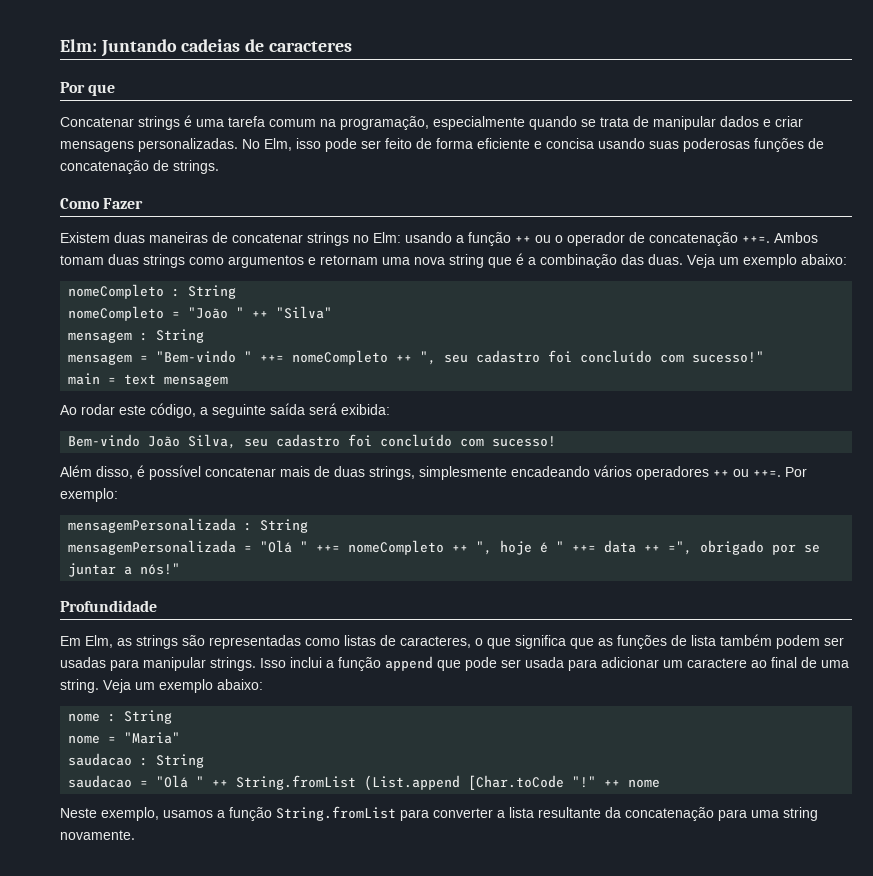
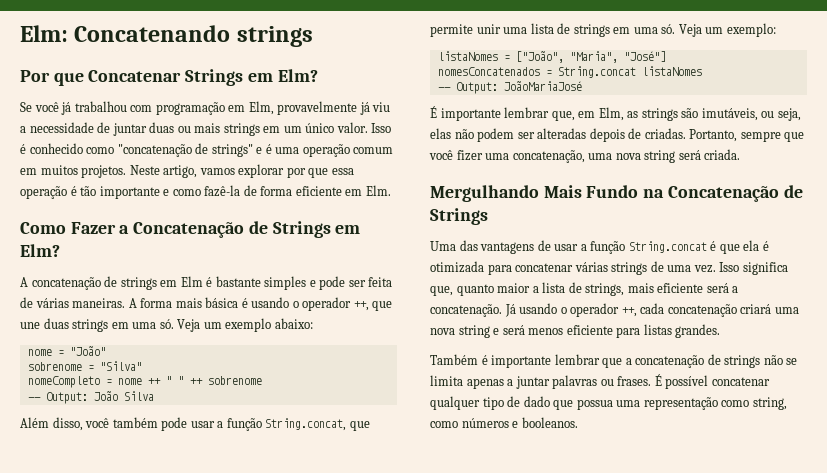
- Elm: Juntando cadeias de caracteres
- Por que
- Concatenar strings é uma tarefa comum na programação, especialmente quando se trata de manipular dados e criar mensagens personalizadas. No Elm, isso pode ser feito de forma eficiente e concisa usando suas poderosas funções de concatenação de strings.
- Como Fazer
- Existem duas maneiras de concatenar strings no Elm: usando a função ++ ou o operador de concatenação ++=. Ambos tomam duas strings como argumentos e retornam uma nova string que é a combinação das duas. Veja um exemplo abaixo:
- nomeCompleto : String
- nomeCompleto = "João " ++ "Silva"
- mensagem : String
- mensagem = "Bem-vindo " ++= nomeCompleto ++ ", seu cadastro foi concluído com sucesso!"
- main = text mensagem
- Ao rodar este código, a seguinte saída será exibida:
- Bem-vindo João Silva, seu cadastro foi concluído com sucesso!
- Além disso, é possível concatenar mais de duas strings, simplesmente encadeando vários operadores ++ ou ++=. Por exemplo:
- mensagemPersonalizada : String
- mensagemPersonalizada = "Olá " ++= nomeCompleto ++ ", hoje é " ++= data ++ =", obrigado por se juntar a nós!"
- Profundidade
- Em Elm, as strings são representadas como listas de caracteres, o que significa que as funções de lista também podem ser usadas para manipular strings. Isso inclui a função append que pode ser usada para adicionar um caractere ao final de uma string.
+ Elm: Concatenando strings
+ Por que Concatenar Strings em Elm?
+ Se você já trabalhou com programação em Elm, provavelmente já viu a necessidade de juntar duas ou mais strings em um único valor. Isso é conhecido como "concatenação de strings" e é uma operação comum em muitos projetos. Neste artigo, vamos explorar por que essa operação é tão importante e como fazê-la de forma eficiente em Elm.
+ Como Fazer a Concatenação de Strings em Elm?
+ A concatenação de strings em Elm é bastante simples e pode ser feita de várias maneiras. A forma mais básica é usando o operador ++, que une duas strings em uma só.
- nome : String
- nome = "Maria"
- saudacao : String
- saudacao = "Olá " ++ String.fromList (List.append [Char.toCode "!" ++ nome
- Neste exemplo, usamos a função String.fromList para converter a lista resultante da concatenação para uma string novamente.
+ nome = "João"
+ sobrenome = "Silva"
+ nomeCompleto = nome ++ " " ++ sobrenome
+ -- Output: João Silva
+ Além disso, você também pode usar a função String.concat, que permite unir uma lista de strings em uma só. Veja um exemplo:
+ listaNomes = ["João", "Maria", "José"]
+ nomesConcatenados = String.concat listaNomes
+ -- Output: JoãoMariaJosé
+ É importante lembrar que, em Elm, as strings são imutáveis, ou seja, elas não podem ser alteradas depois de criadas. Portanto, sempre que você fizer uma concatenação, uma nova string será criada.
+ Mergulhando Mais Fundo na Concatenação de Strings
+ Uma das vantagens de usar a função String.concat é que ela é otimizada para concatenar várias strings de uma vez. Isso significa que, quanto maior a lista de strings, mais eficiente será a concatenação. Já usando o operador ++, cada concatenação criará uma nova string e será menos eficiente para listas grandes.
+ Também é importante lembrar que a concatenação de strings não se limita apenas a juntar palavras ou frases. É possível concatenar qualquer tipo de dado que possua uma representação como string, como números e booleanos.

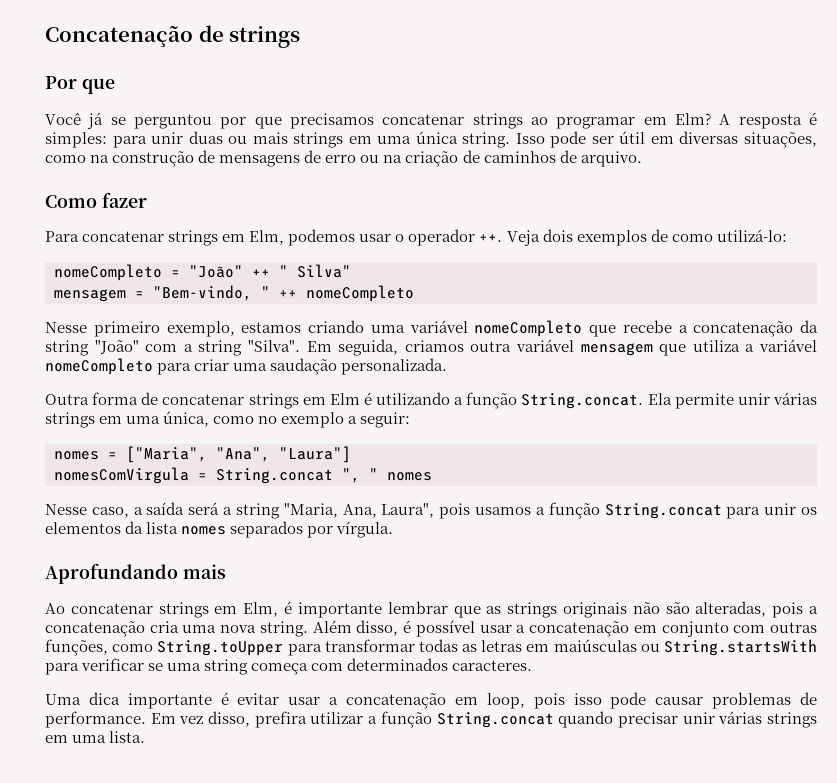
- Elm: Concatenando strings
+ Concatenação de strings
- Por que Concatenar Strings em Elm?
- Se você já trabalhou com programação em Elm, provavelmente já viu a necessidade de juntar duas ou mais strings em um único valor. Isso é conhecido como "concatenação de strings" e é uma operação comum em muitos projetos. Neste artigo, vamos explorar por que essa operação é tão importante e como fazê-la de forma eficiente em Elm.
- Como Fazer a Concatenação de Strings em Elm?
- A concatenação de strings em Elm é bastante simples e pode ser feita de várias maneiras. A forma mais básica é usando o operador ++, que une duas strings em uma só. Veja um exemplo abaixo:
- nome = "João"
- sobrenome = "Silva"
- nomeCompleto = nome ++ " " ++ sobrenome
- -- Output: João Silva
- Além disso, você também pode usar a função String.concat, que permite unir uma lista de strings em uma só. Veja um exemplo:
- listaNomes = ["João", "Maria", "José"]
- nomesConcatenados = String.concat listaNomes
- -- Output: JoãoMariaJosé
- É importante lembrar que, em Elm, as strings são imutáveis, ou seja, elas não podem ser alteradas depois de criadas. Portanto, sempre que você fizer uma concatenação, uma nova string será criada.
- Mergulhando Mais Fundo na Concatenação de Strings
- Uma das vantagens de usar a função String.concat é que ela é otimizada para concatenar várias strings de uma vez. Isso significa que, quanto maior a lista de strings, mais eficiente será a concatenação. Já usando o operador ++, cada concatenação criará uma nova string e será menos eficiente para listas grandes.
- Também é importante lembrar que a concatenação de strings não se limita apenas a juntar palavras ou frases. É possível concatenar qualquer tipo de dado que possua uma representação como string, como números e booleanos.
+ Por que
+ Você já se perguntou por que precisamos concatenar strings ao programar em Elm? A resposta é simples: para unir duas ou mais strings em uma única string. Isso pode ser útil em diversas situações, como na construção de mensagens de erro ou na criação de caminhos de arquivo.
+ Como fazer
+ Para concatenar strings em Elm, podemos usar o operador ++. Veja dois exemplos de como utilizá-lo:
+ nomeCompleto = "João" ++ " Silva"
+ mensagem = "Bem-vindo, " ++ nomeCompleto
+ Nesse primeiro exemplo, estamos criando uma variável nomeCompleto que recebe a concatenação da string "João" com a string "Silva". Em seguida, criamos outra variável mensagem que utiliza a variável nomeCompleto para criar uma saudação personalizada.
+ Outra forma de concatenar strings em Elm é utilizando a função String.concat. Ela permite unir várias strings em uma única, como no exemplo a seguir:
+ nomes = ["Maria", "Ana", "Laura"]
+ nomesComVirgula = String.concat ", " nomes
+ Nesse caso, a saída será a string "Maria, Ana, Laura", pois usamos a função String.concat para unir os elementos da lista nomes separados por vírgula.
+ Aprofundando mais
+ Ao concatenar strings em Elm, é importante lembrar que as strings originais não são alteradas, pois a concatenação cria uma nova string. Além disso, é possível usar a concatenação em conjunto com outras funções, como String.toUpper para transformar todas as letras em maiúsculas ou String.startsWith para verificar se uma string começa com determinados caracteres.
+ Uma dica importante é evitar usar a concatenação em loop, pois isso pode causar problemas de performance. Em vez disso, prefira utilizar a função String.concat quando precisar unir várias strings em uma lista.

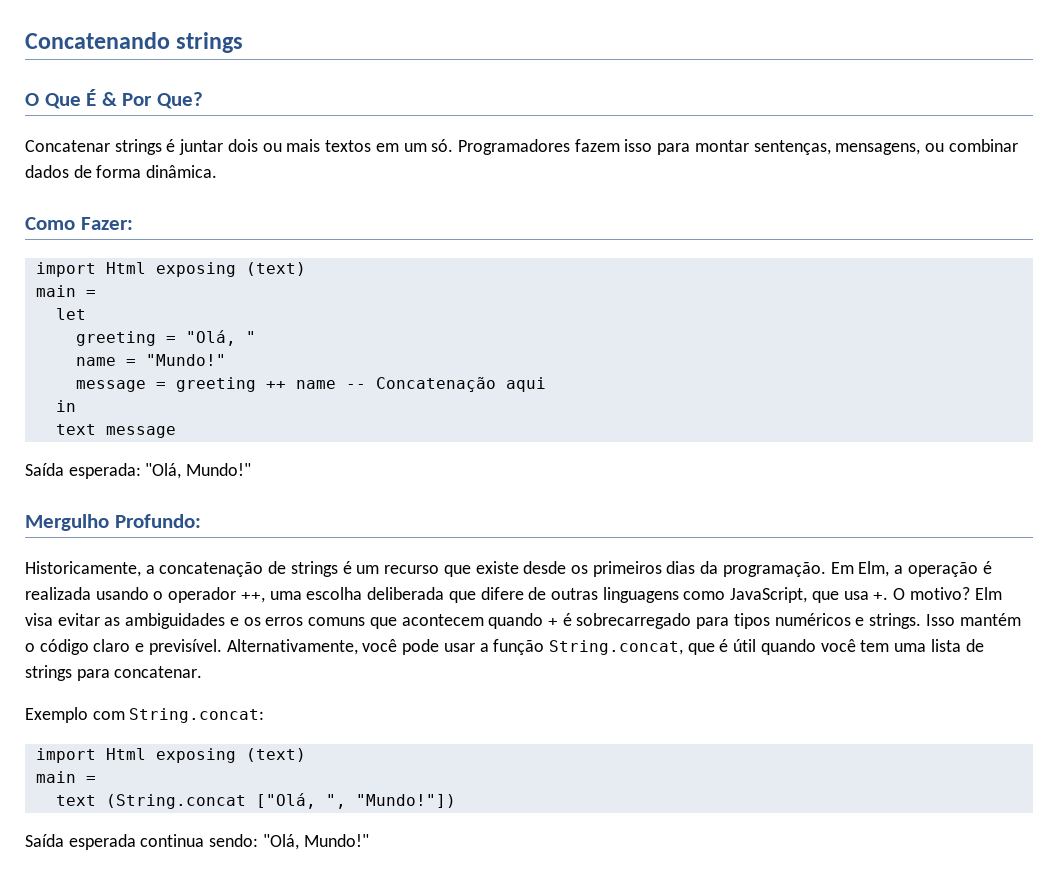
- Concatenação de strings
- Por que
- Você já se perguntou por que precisamos concatenar strings ao programar em Elm? A resposta é simples: para unir duas ou mais strings em uma única string. Isso pode ser útil em diversas situações, como na construção de mensagens de erro ou na criação de caminhos de arquivo.
- Como fazer
- Para concatenar strings em Elm, podemos usar o operador ++. Veja dois exemplos de como utilizá-lo:
- nomeCompleto = "João" ++ " Silva"
- mensagem = "Bem-vindo, " ++ nomeCompleto
- Nesse primeiro exemplo, estamos criando uma variável nomeCompleto que recebe a concatenação da string "João" com a string "Silva". Em seguida, criamos outra variável mensagem que utiliza a variável nomeCompleto para criar uma saudação personalizada.
- Outra forma de concatenar strings em Elm é utilizando a função String.concat. Ela permite unir várias strings em uma única, como no exemplo a seguir:
- nomes = ["Maria", "Ana", "Laura"]
- nomesComVirgula = String.concat ", " nomes
- Nesse caso, a saída será a string "Maria, Ana, Laura", pois usamos a função String.concat para unir os elementos da lista nomes separados por vírgula.
- Aprofundando mais
- Ao concatenar strings em Elm, é importante lembrar que as strings originais não são alteradas, pois a concatenação cria uma nova string. Além disso, é possível usar a concatenação em conjunto com outras funções, como String.toUpper para transformar todas as letras em maiúsculas ou String.startsWith para verificar se uma string começa com determinados caracteres.
- Uma dica importante é evitar usar a concatenação em loop, pois isso pode causar problemas de performance. Em vez disso, prefira utilizar a função String.concat quando precisar unir várias strings em uma lista.
+ Concatenando strings
+ O Que É & Por Que?
+ Concatenar strings é juntar dois ou mais textos em um só. Programadores fazem isso para montar sentenças, mensagens, ou combinar dados de forma dinâmica.
+ Como Fazer:
+ import Html exposing (text)
+ main =
+ let
+ greeting = "Olá, "
+ name = "Mundo!"
+ message = greeting ++ name -- Concatenação aqui
+ in
+ text message
+ Saída esperada: "Olá, Mundo!"
+ Mergulho Profundo:
+ Historicamente, a concatenação de strings é um recurso que existe desde os primeiros dias da programação. Em Elm, a operação é realizada usando o operador ++, uma escolha deliberada que difere de outras linguagens como JavaScript, que usa +. O motivo? Elm visa evitar as ambiguidades e os erros comuns que acontecem quando + é sobrecarregado para tipos numéricos e strings. Isso mantém o código claro e previsível. Alternativamente, você pode usar a função String.concat, que é útil quando você tem uma lista de strings para concatenar.
+ Exemplo com String.concat:
+ import Html exposing (text)
+ main =
+ text (String.concat ["Olá, ", "Mundo!"])
+ Saída esperada continua sendo: "Olá, Mundo!"

